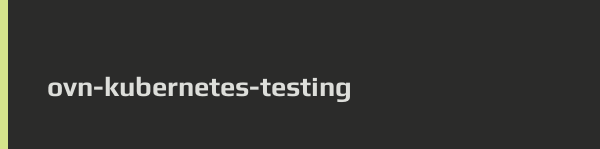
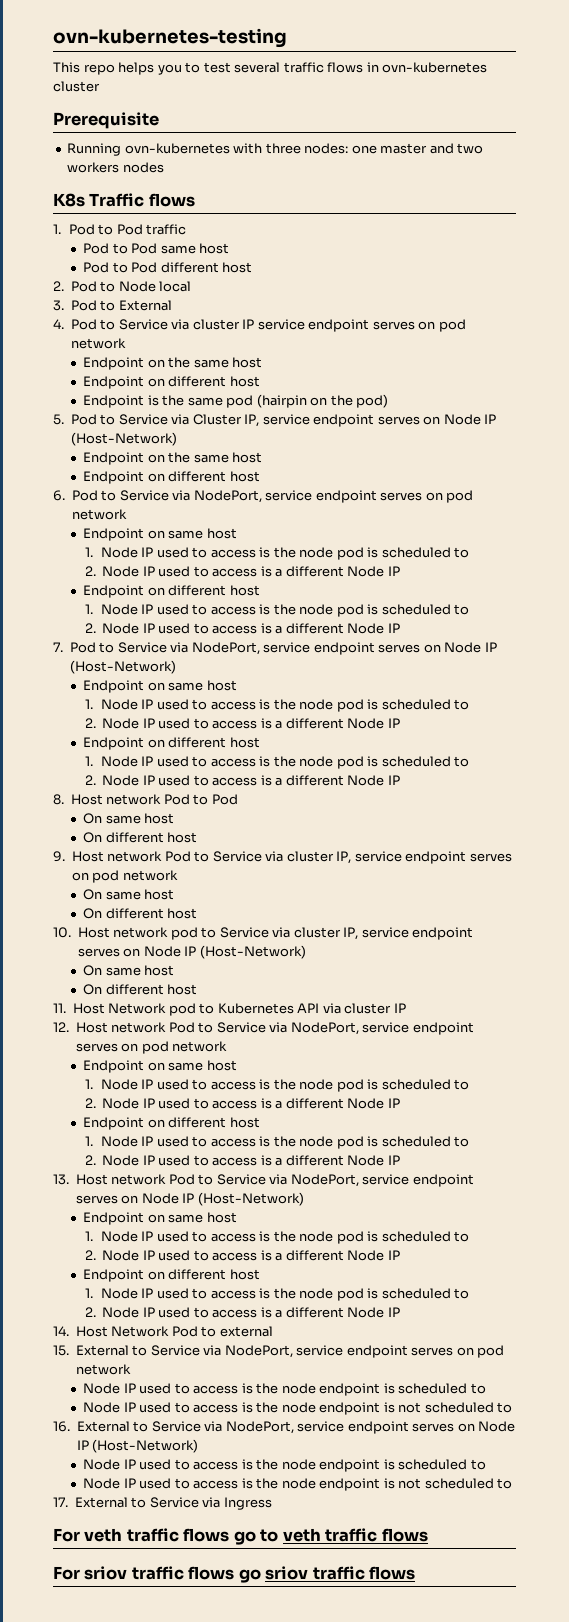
+ This repo helps you to test several traffic flows in ovn-kubernetes cluster
+ Prerequisite
+ Running ovn-kubernetes with three nodes: one master and two workers nodes
+ K8s Traffic flows
+ 1. Pod to Pod traffic
+ Pod to Pod same host
+ Pod to Pod different host
+ 2. Pod to Node local
+ 3. Pod to External
+ 4. Pod to Service via cluster IP service endpoint serves on pod network
+ Endpoint on the same host
+ Endpoint on different host
+ Endpoint is the same pod (hairpin on the pod)
+ 5. Pod to Service via Cluster IP, service endpoint serves on Node IP (Host-Network)
+ Endpoint on the same host
+ Endpoint on different host
+ 6. Pod to Service via NodePort, service endpoint serves on pod network
+ Endpoint on same host
+ 1. Node IP used to access is the node pod is scheduled to
+ 2. Node IP used to access is a different Node IP
+ Endpoint on different host
+ 1. Node IP used to access is the node pod is scheduled to
+ 2. Node IP used to access is a different Node IP
+ 7. Pod to Service via NodePort, service endpoint serves on Node IP (Host-Network)
+ Endpoint on same host
+ 1. Node IP used to access is the node pod is scheduled to
+ 2. Node IP used to access is a different Node IP
+ Endpoint on different host
+ 1. Node IP used to access is the node pod is scheduled to
+ 2. Node IP used to access is a different Node IP
+ 8. Host network Pod to Pod
+ On same host
+ On different host
+ 9. Host network Pod to Service via cluster IP, service endpoint serves on pod network
+ On same host
+ On different host
+ 10. Host network pod to Service via cluster IP, service endpoint serves on Node IP (Host-Network)
+ On same host
+ On different host
+ 11. Host Network pod to Kubernetes API via cluster IP
+ 12. Host network Pod to Service via NodePort, service endpoint serves on pod network
+ Endpoint on same host
+ 1. Node IP used to access is the node pod is scheduled to
+ 2. Node IP used to access is a different Node IP
+ Endpoint on different host
+ 1. Node IP used to access is the node pod is scheduled to
+ 2. Node IP used to access is a different Node IP
+ 13. Host network Pod to Service via NodePort, service endpoint serves on Node IP (Host-Network)
+ Endpoint on same host
+ 1. Node IP used to access is the node pod is scheduled to
+ 2. Node IP used to access is a different Node IP
+ Endpoint on different host
+ 1. Node IP used to access is the node pod is scheduled to
+ 2. Node IP used to access is a different Node IP
+ 14. Host Network Pod to external
+ 15. External to Service via NodePort, service endpoint serves on pod network
+ Node IP used to access is the node endpoint is scheduled to
+ Node IP used to access is the node endpoint is not scheduled to
+ 16. External to Service via NodePort, service endpoint serves on Node IP (Host-Network)
+ Node IP used to access is the node endpoint is scheduled to
+ Node IP used to access is the node endpoint is not scheduled to
+ 17. External to Service via Ingress
+ For veth traffic flows go to veth traffic flows
+ For sriov traffic flows go sriov traffic flows

